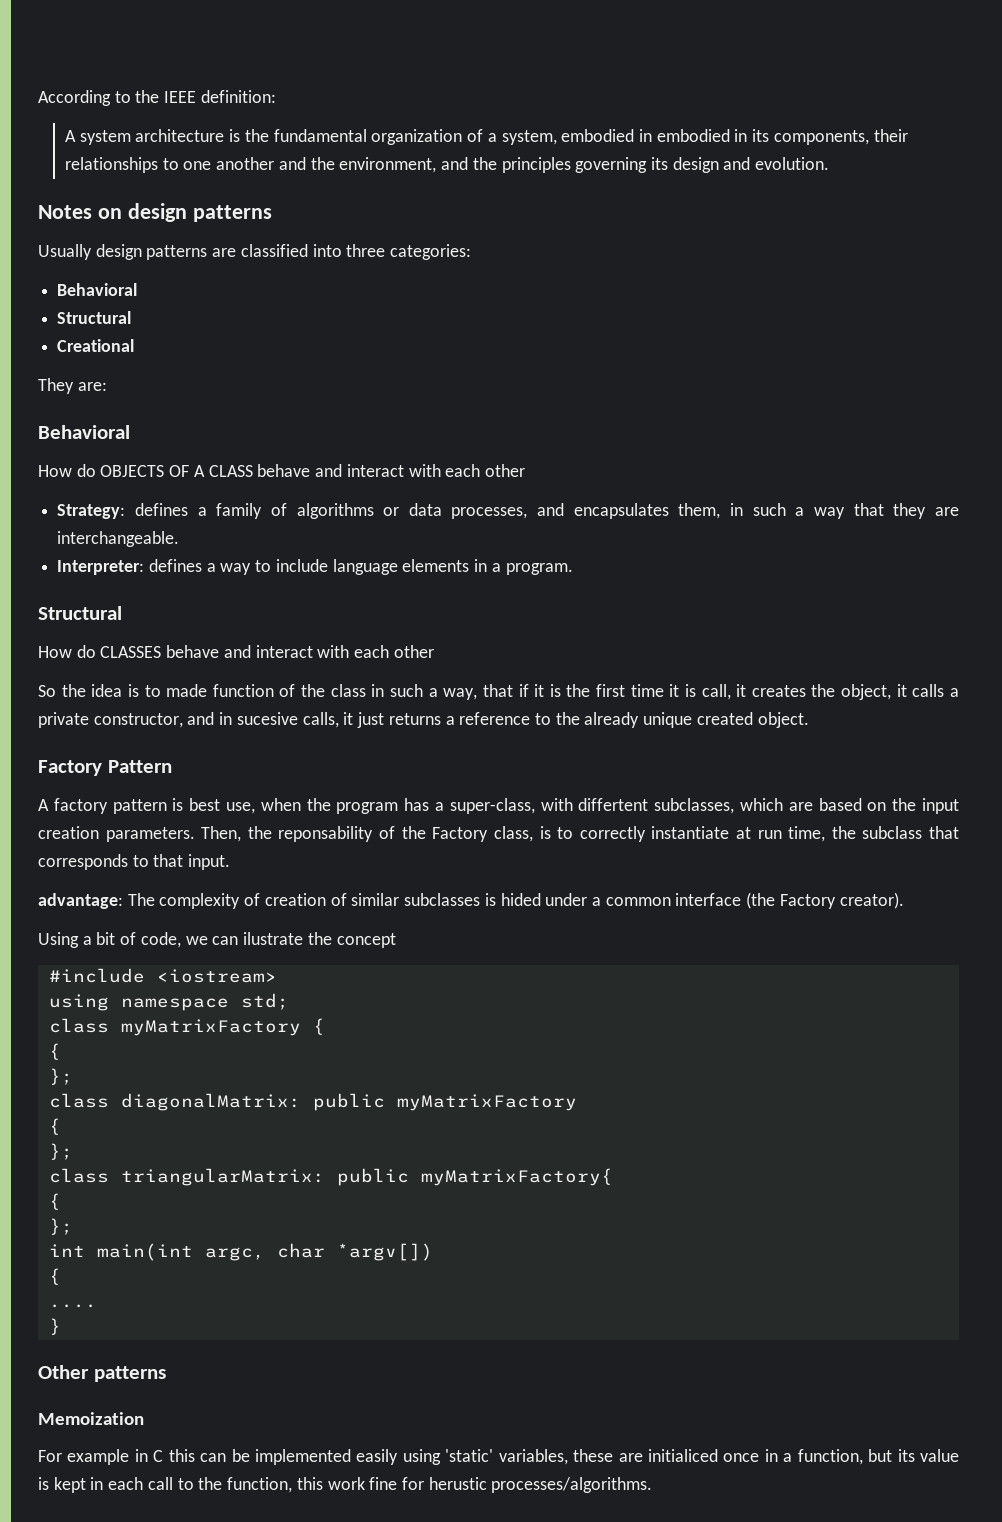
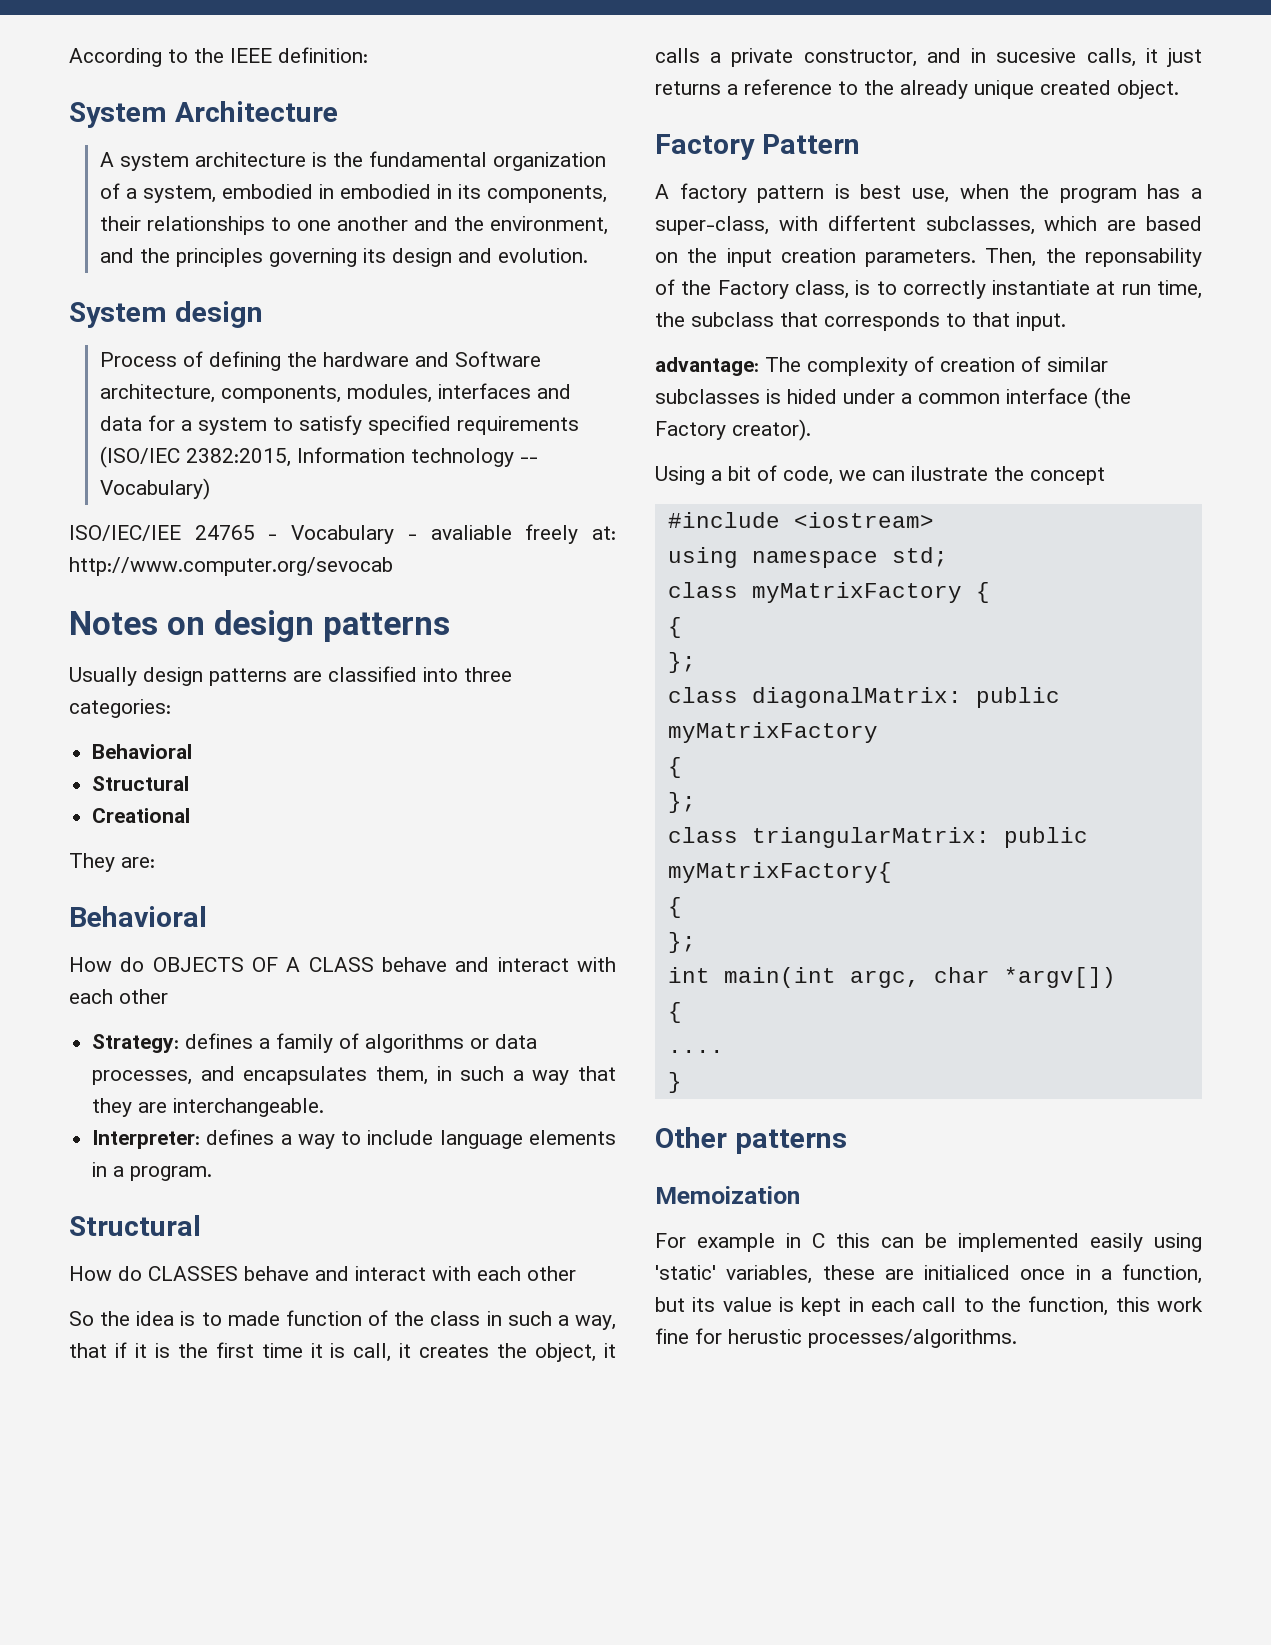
+ System Architecture
+ System design
+ Process of defining the hardware and Software architecture, components, modules, interfaces and data for a system to satisfy specified requirements (ISO/IEC 2382:2015, Information technology -- Vocabulary)
+ ISO/IEC/IEE 24765 - Vocabulary - avaliable freely at: http://www.computer.org/sevocab

